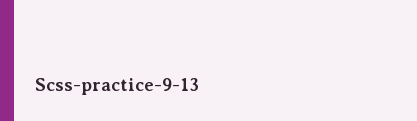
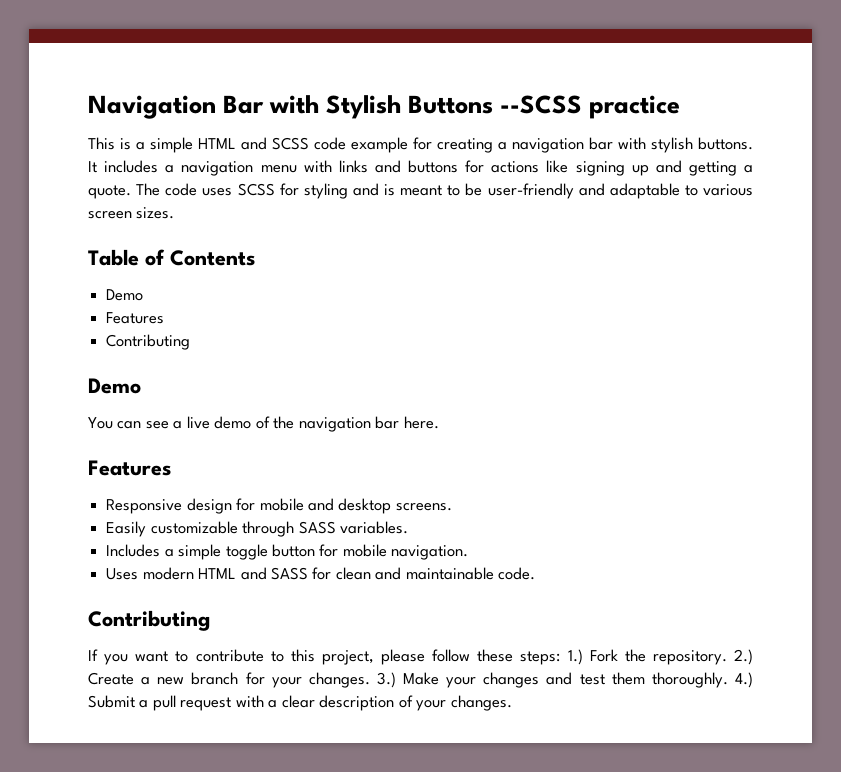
- Scss-practice-9-13
+ Navigation Bar with Stylish Buttons --SCSS practice
+ This is a simple HTML and SCSS code example for creating a navigation bar with stylish buttons. It includes a navigation menu with links and buttons for actions like signing up and getting a quote. The code uses SCSS for styling and is meant to be user-friendly and adaptable to various screen sizes.
+ Table of Contents
+ Demo
+ Features
+ Contributing
+ Demo
+ You can see a live demo of the navigation bar here.
+ Features
+ Responsive design for mobile and desktop screens.
+ Easily customizable through SASS variables.
+ Includes a simple toggle button for mobile navigation.
+ Uses modern HTML and SASS for clean and maintainable code.
+ Contributing
+ If you want to contribute to this project, please follow these steps: 1.) Fork the repository. 2.) Create a new branch for your changes. 3.) Make your changes and test them thoroughly. 4.) Submit a pull request with a clear description of your changes.

